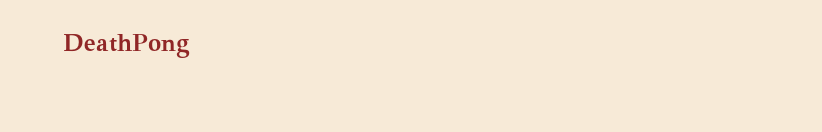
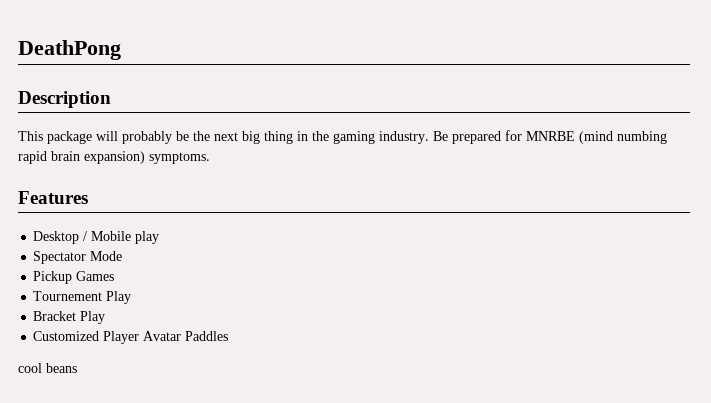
+ Description
+ This package will probably be the next big thing in the gaming industry. Be prepared for MNRBE (mind numbing rapid brain expansion) symptoms.
+ Features
+ Desktop / Mobile play
+ Spectator Mode
+ Pickup Games
+ Tournement Play
+ Bracket Play
+ Customized Player Avatar Paddles
+ cool beans

